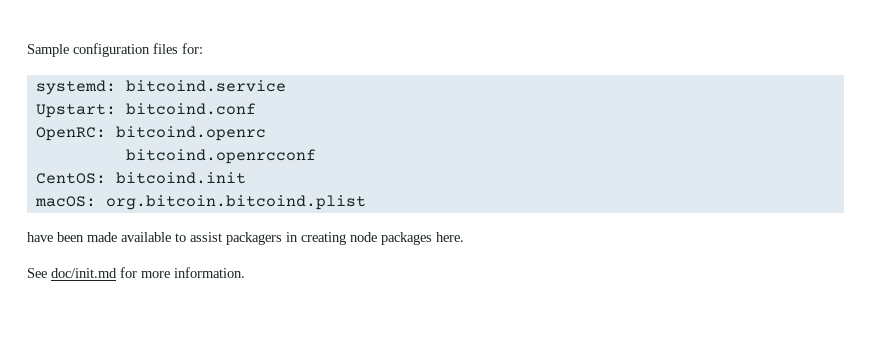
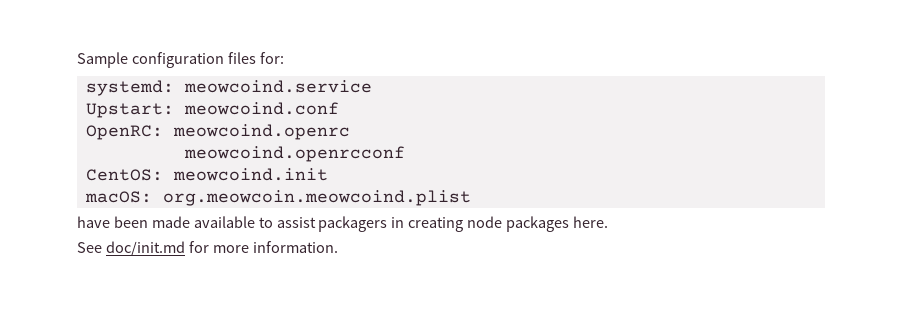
- systemd: bitcoind.service
+ systemd: meowcoind.service
- Upstart: bitcoind.conf
+ Upstart: meowcoind.conf
- OpenRC: bitcoind.openrc
- bitcoind.openrcconf
+ OpenRC: meowcoind.openrc
+ meowcoind.openrcconf
- CentOS: bitcoind.init
+ CentOS: meowcoind.init
- macOS: org.bitcoin.bitcoind.plist
+ macOS: org.meowcoin.meowcoind.plist

